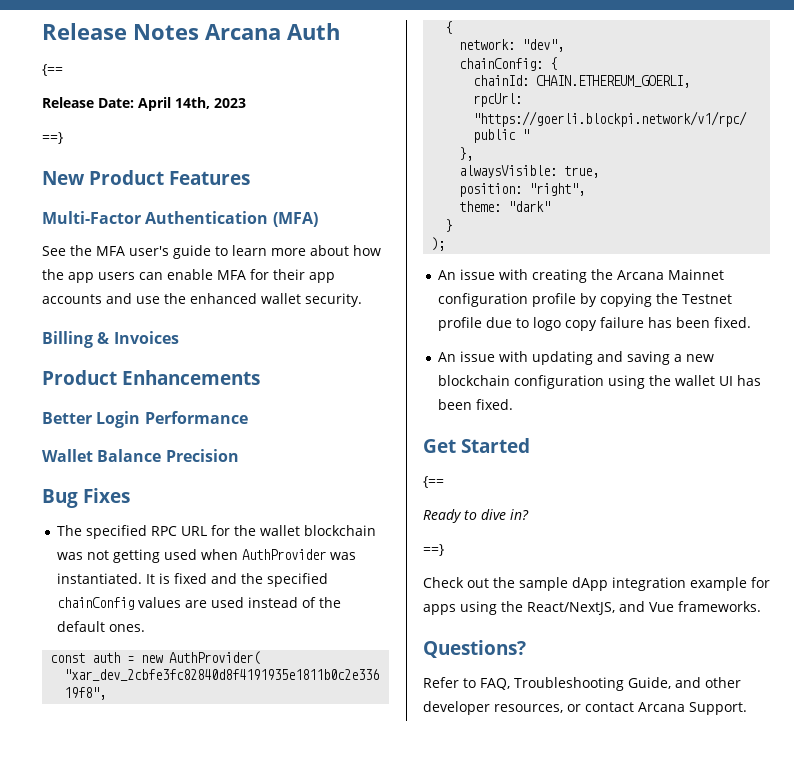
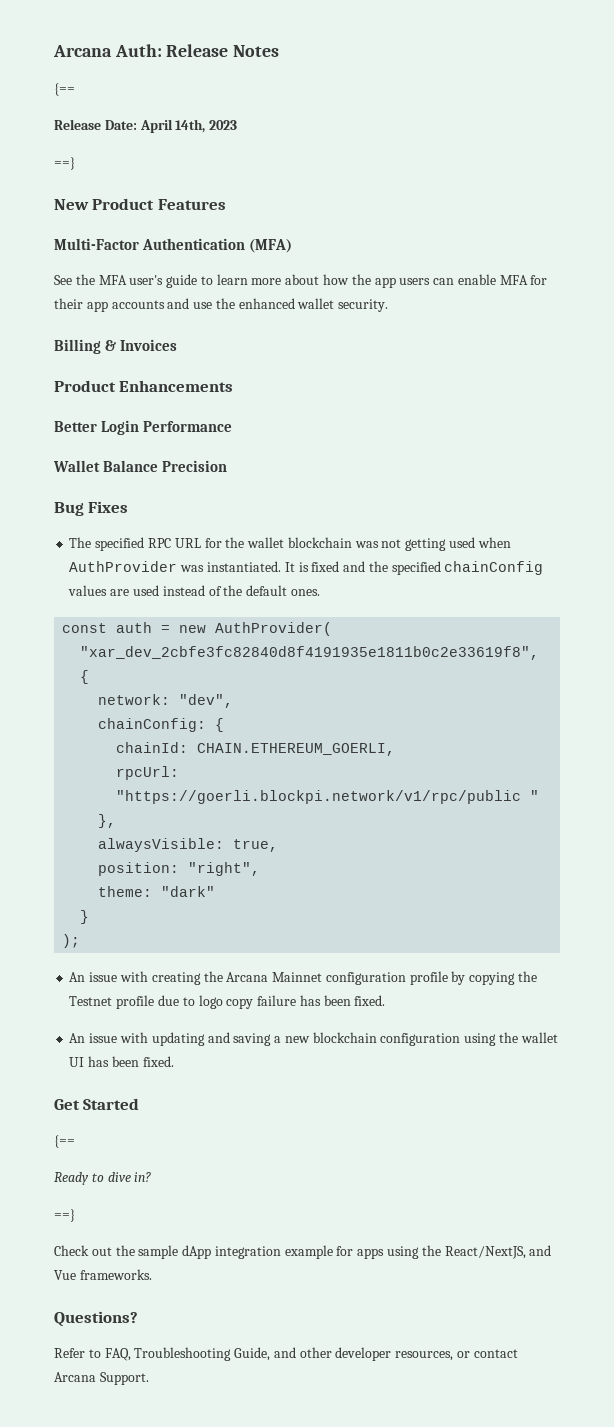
- Release Notes Arcana Auth
+ Arcana Auth: Release Notes

